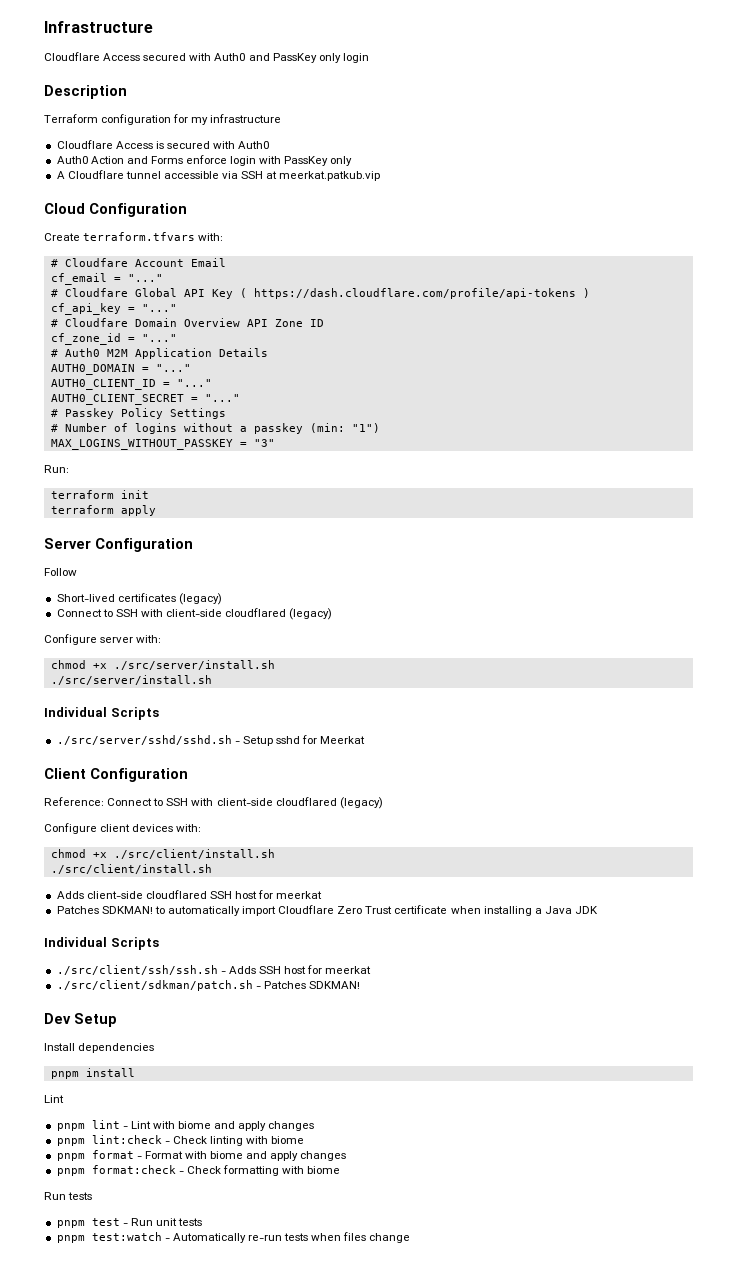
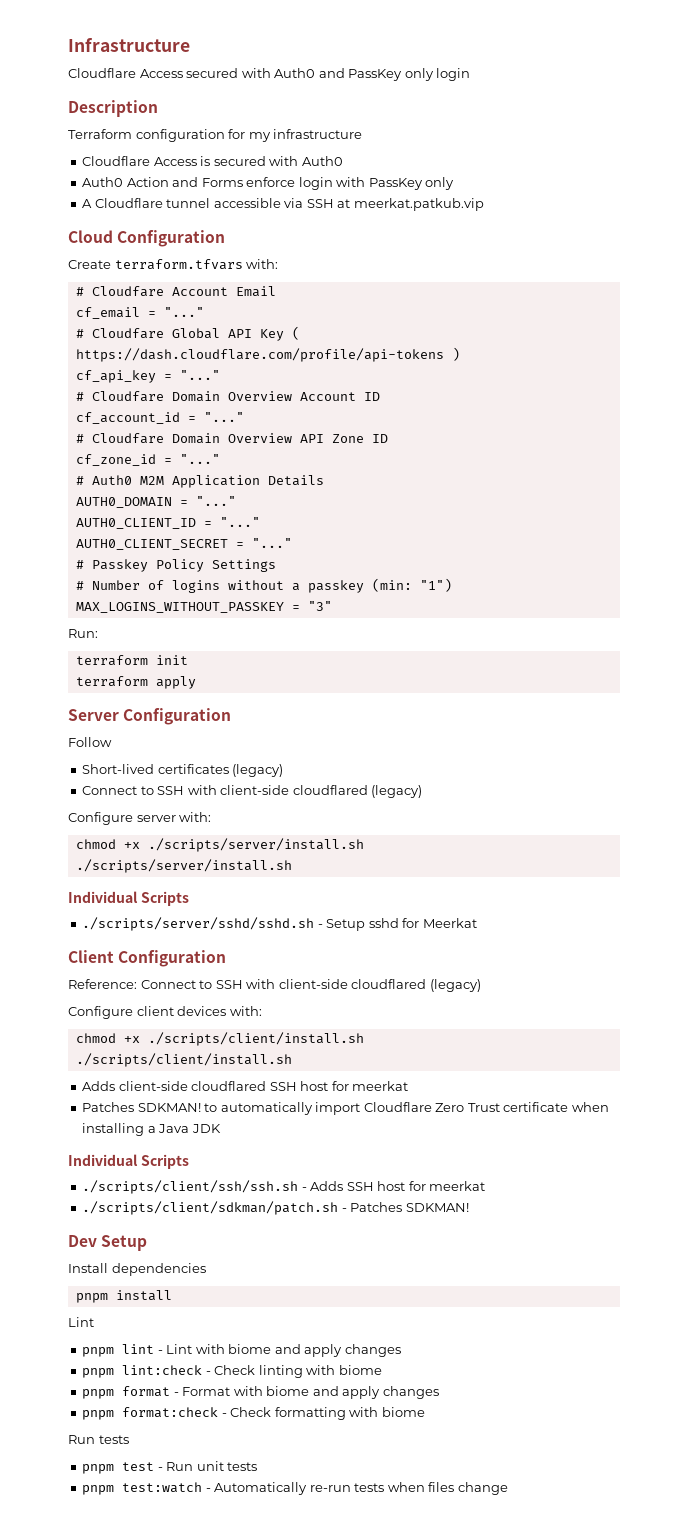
+ # Cloudfare Domain Overview Account ID
+ cf_account_id = "..."
- chmod +x ./src/server/install.sh
- ./src/server/install.sh
+ chmod +x ./scripts/server/install.sh
+ ./scripts/server/install.sh
  Individual Scripts
- ./src/server/sshd/sshd.sh - Setup sshd for Meerkat
+ ./scripts/server/sshd/sshd.sh - Setup sshd for Meerkat
- chmod +x ./src/client/install.sh
- ./src/client/install.sh
+ chmod +x ./scripts/client/install.sh
+ ./scripts/client/install.sh
- ./src/client/ssh/ssh.sh - Adds SSH host for meerkat
+ ./scripts/client/ssh/ssh.sh - Adds SSH host for meerkat
- ./src/client/sdkman/patch.sh - Patches SDKMAN!
+ ./scripts/client/sdkman/patch.sh - Patches SDKMAN!

